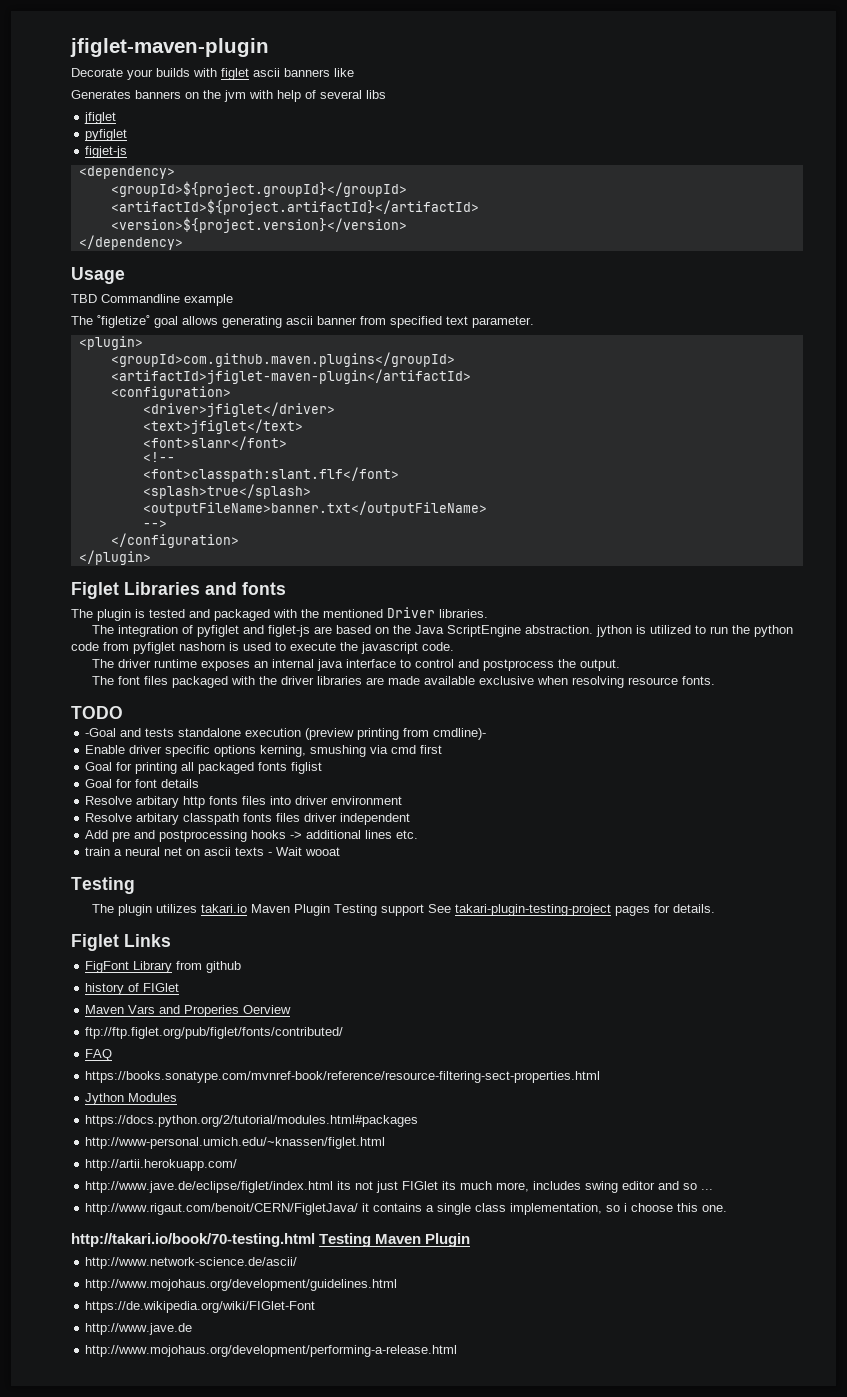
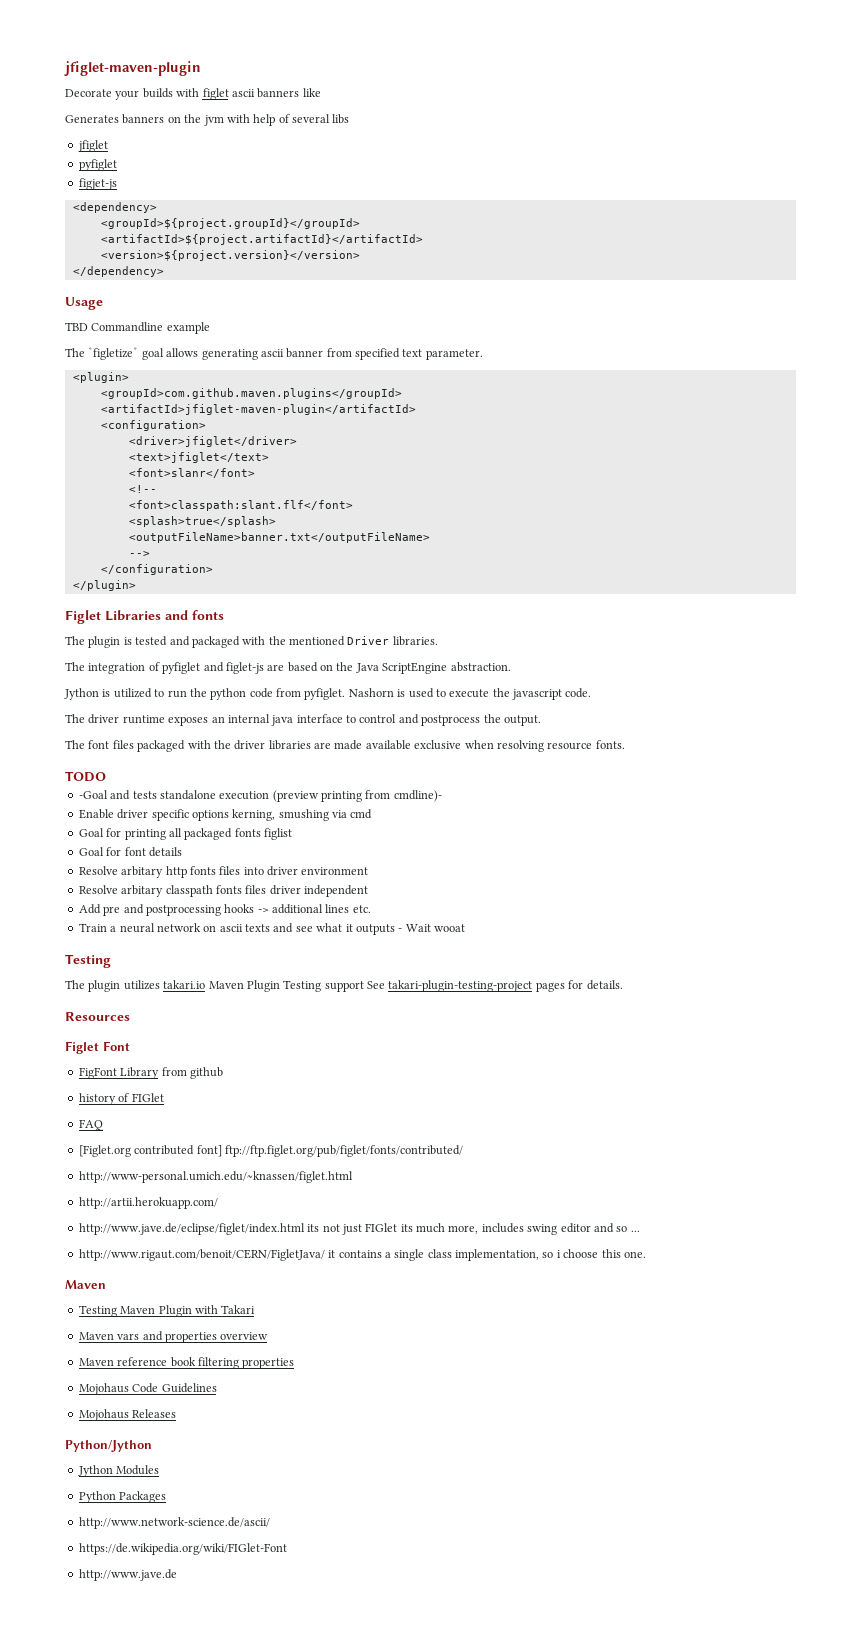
- The integration of pyfiglet and figlet-js are based on the Java ScriptEngine abstraction. jython is utilized to run the python code from pyfiglet nashorn is used to execute the javascript code.
+ The integration of pyfiglet and figlet-js are based on the Java ScriptEngine abstraction.
+ Jython is utilized to run the python code from pyfiglet. Nashorn is used to execute the javascript code.
- Enable driver specific options kerning, smushing via cmd first
+ Enable driver specific options kerning, smushing via cmd
- train a neural net on ascii texts - Wait wooat
+ Train a neural network on ascii texts and see what it outputs - Wait wooat
- Figlet Links
+ Resources
+ Figlet Font
- Maven Vars and Properies Oerview
- ftp://ftp.figlet.org/pub/figlet/fonts/contributed/
  FAQ
- https://books.sonatype.com/mvnref-book/reference/resource-filtering-sect-properties.html
- Jython Modules
- https://docs.python.org/2/tutorial/modules.html#packages
+ [Figlet.org contributed font] ftp://ftp.figlet.org/pub/figlet/fonts/contributed/
  http://www.rigaut.com/benoit/CERN/FigletJava/ it contains a single class implementation, so i choose this one.
- http://takari.io/book/70-testing.html Testing Maven Plugin
+ Maven
+ Testing Maven Plugin with Takari
+ Maven vars and properties overview
+ Maven reference book filtering properties
+ Mojohaus Code Guidelines
+ Mojohaus Releases
+ Python/Jython
+ Jython Modules
+ Python Packages
- http://www.mojohaus.org/development/guidelines.html
- http://www.mojohaus.org/development/performing-a-release.html

